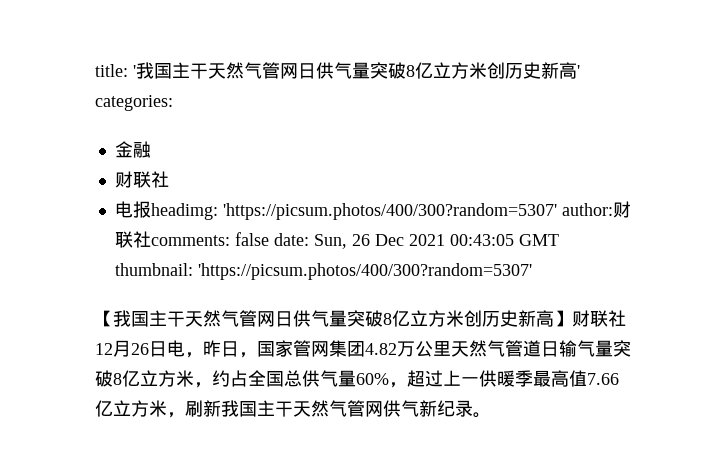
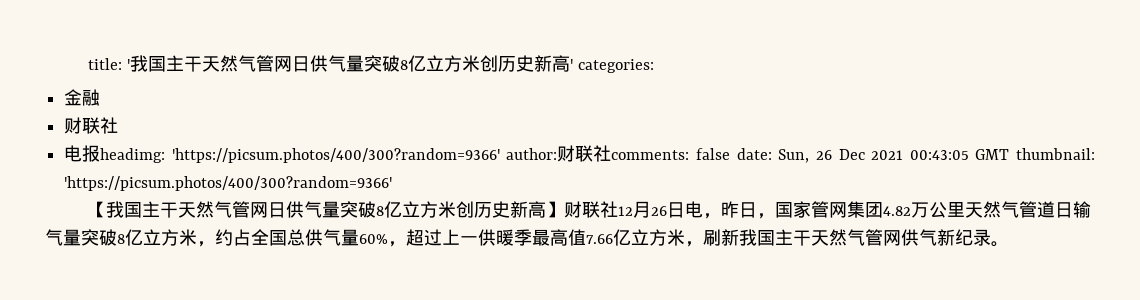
- 电报headimg: 'https://picsum.photos/400/300?random=5307' author:财联社comments: false date: Sun, 26 Dec 2021 00:43:05 GMT thumbnail: 'https://picsum.photos/400/300?random=5307'
+ 电报headimg: 'https://picsum.photos/400/300?random=9366' author:财联社comments: false date: Sun, 26 Dec 2021 00:43:05 GMT thumbnail: 'https://picsum.photos/400/300?random=9366'

